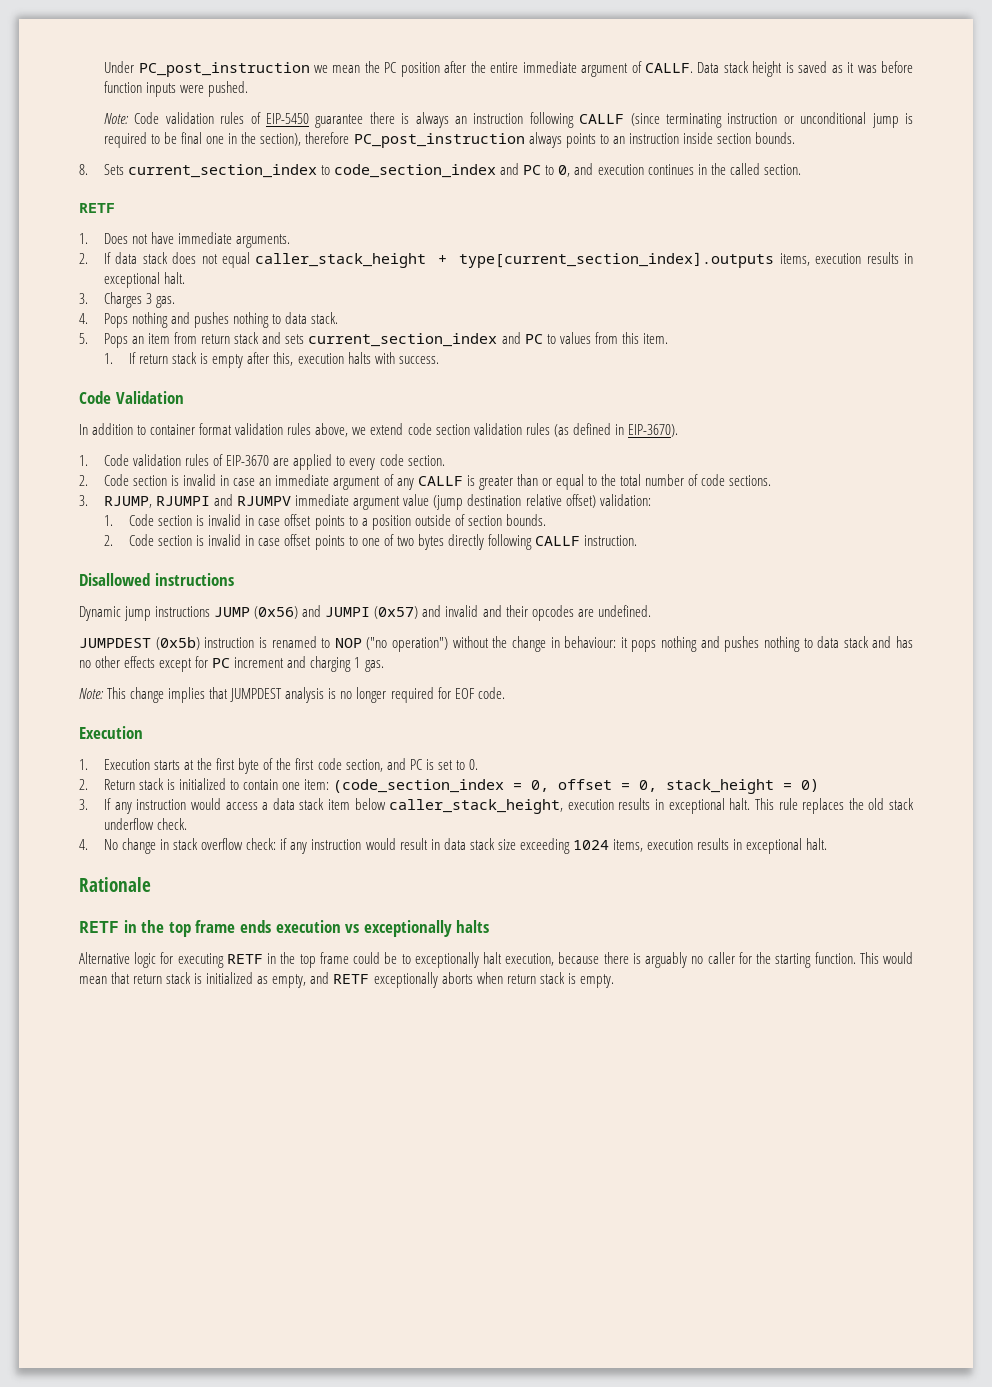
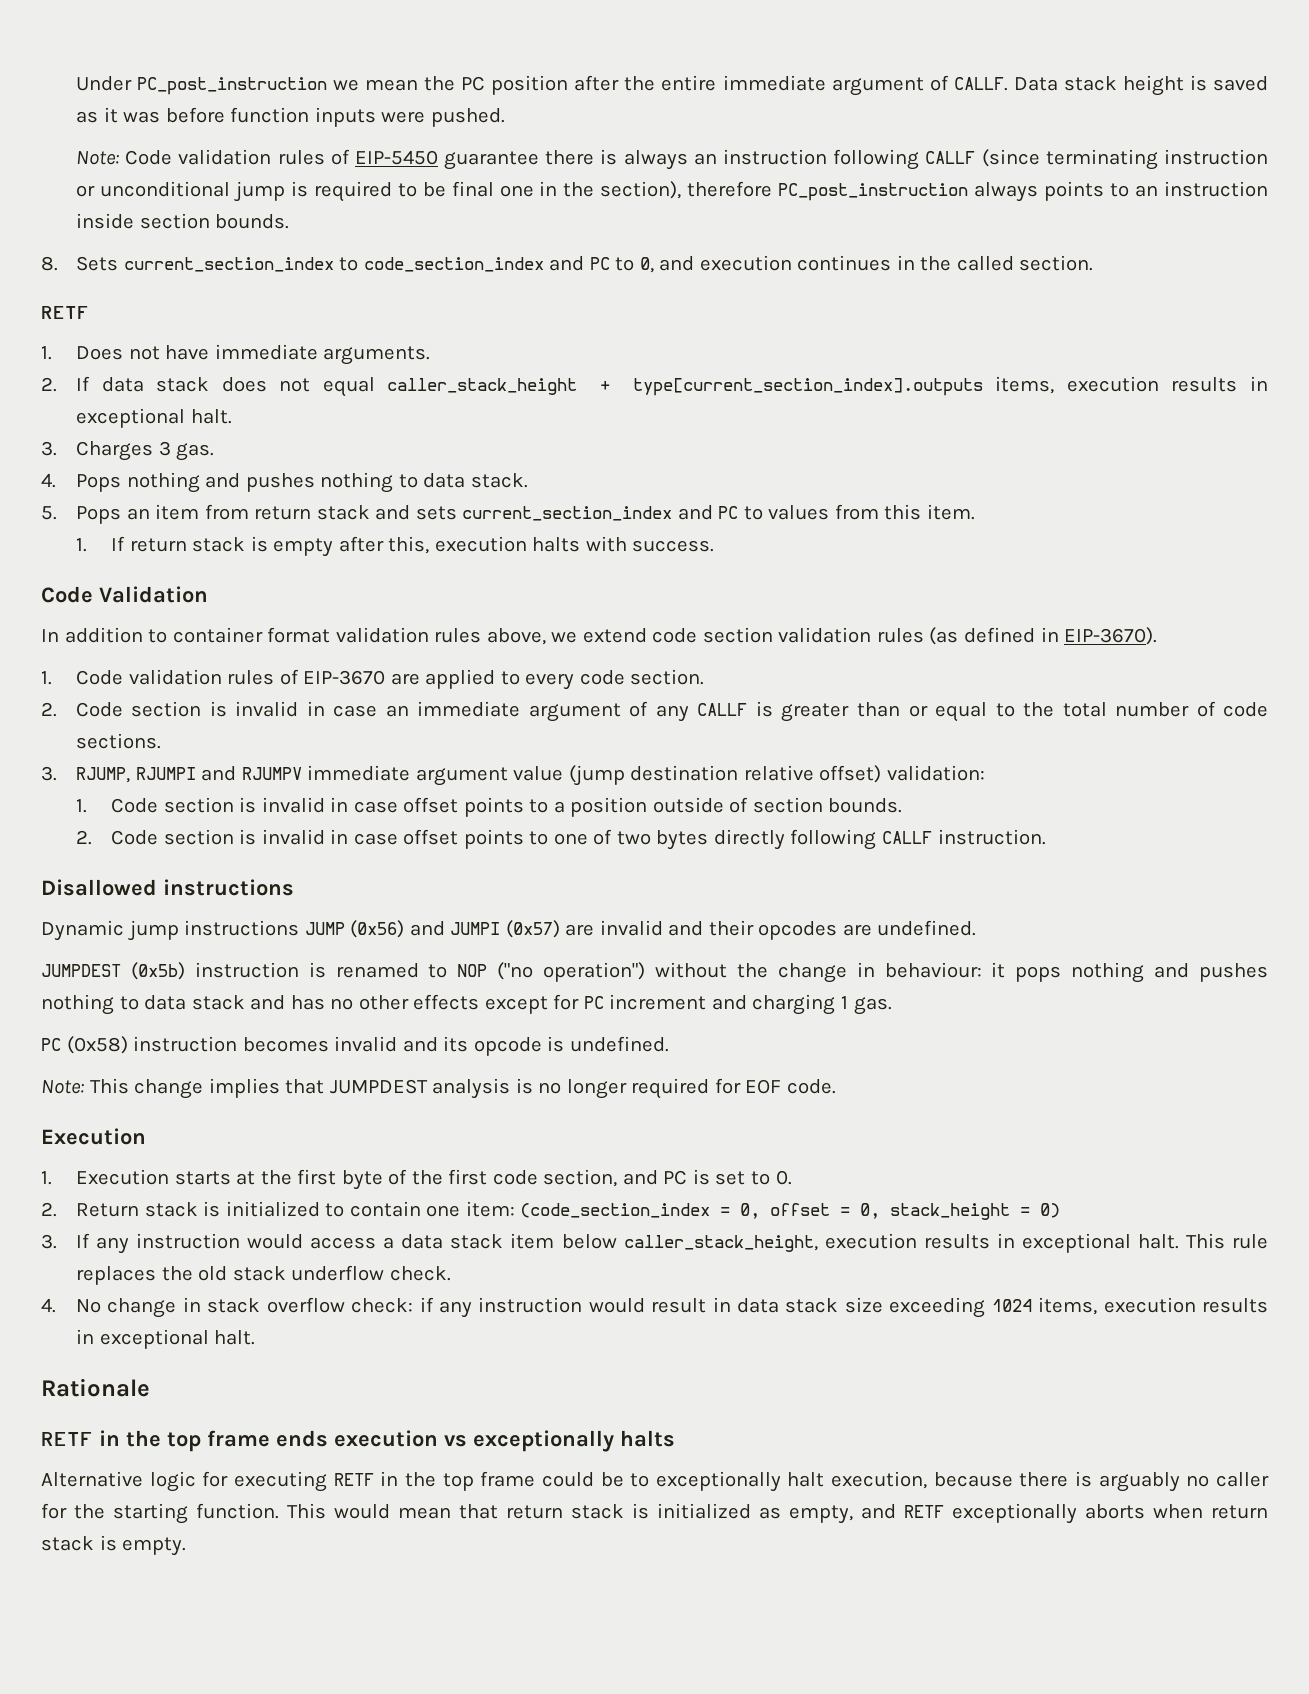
- Dynamic jump instructions JUMP (0x56) and JUMPI (0x57) and invalid and their opcodes are undefined.
+ Dynamic jump instructions JUMP (0x56) and JUMPI (0x57) are invalid and their opcodes are undefined.
+ PC (0x58) instruction becomes invalid and its opcode is undefined.

